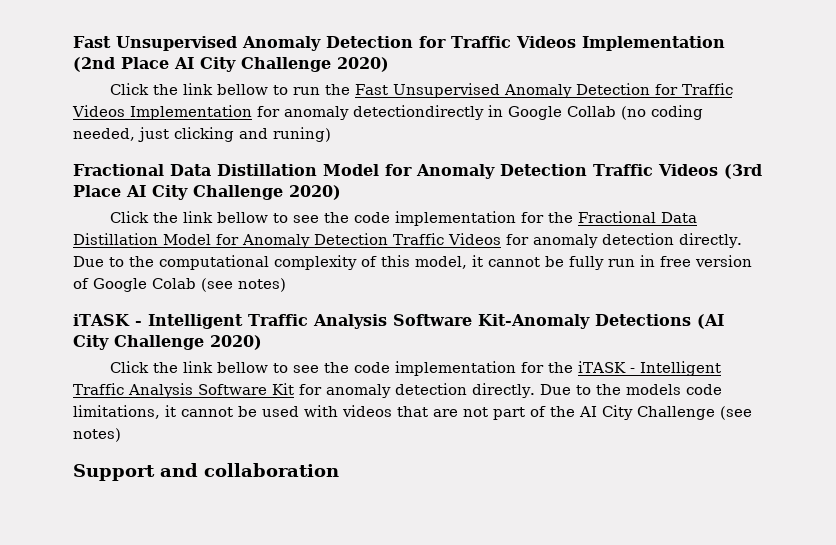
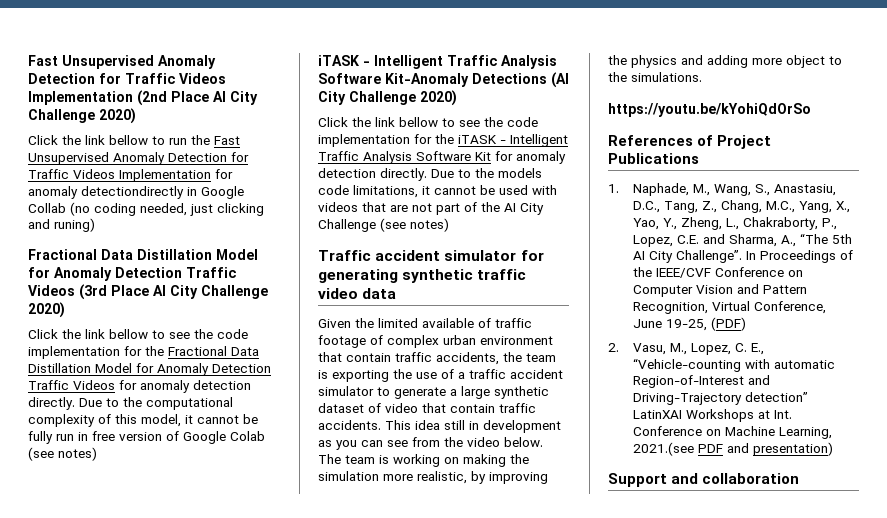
+ Traffic accident simulator for generating synthetic traffic video data
+ Given the limited available of traffic footage of complex urban environment that contain traffic accidents, the team is exporting the use of a traffic accident simulator to generate a large synthetic dataset of video that contain traffic accidents. This idea still in development as you can see from the video below. The team is working on making the simulation more realistic, by improving the physics and adding more object to the simulations.
+ https://youtu.be/kYohiQdOrSo
+ References of Project Publications
+ 1. Naphade, M., Wang, S., Anastasiu, D.C., Tang, Z., Chang, M.C., Yang, X., Yao, Y., Zheng, L., Chakraborty, P., Lopez, C.E. and Sharma, A., “The 5th AI City Challenge”. In Proceedings of the IEEE/CVF Conference on Computer Vision and Pattern Recognition, Virtual Conference, June 19-25, (PDF)
+ 2. Vasu, M., Lopez, C. E., “Vehicle-counting with automatic Region-of-Interest and Driving-Trajectory detection” LatinXAI Workshops at Int. Conference on Machine Learning, 2021.(see PDF and presentation)

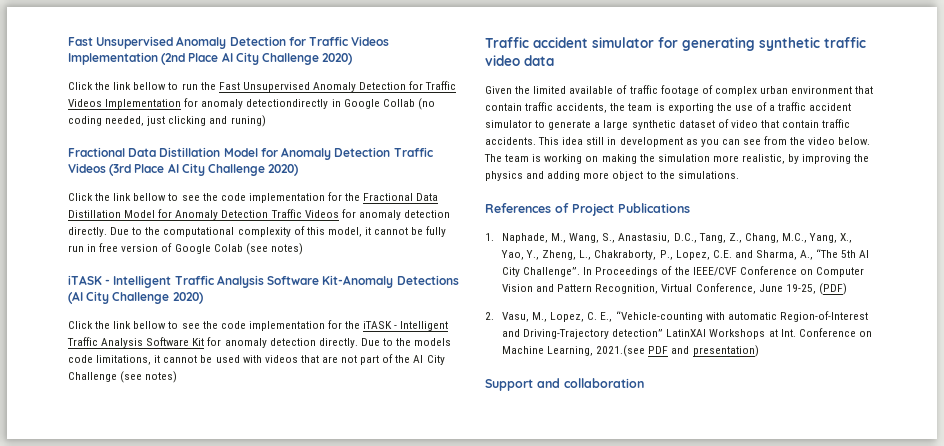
- https://youtu.be/kYohiQdOrSo

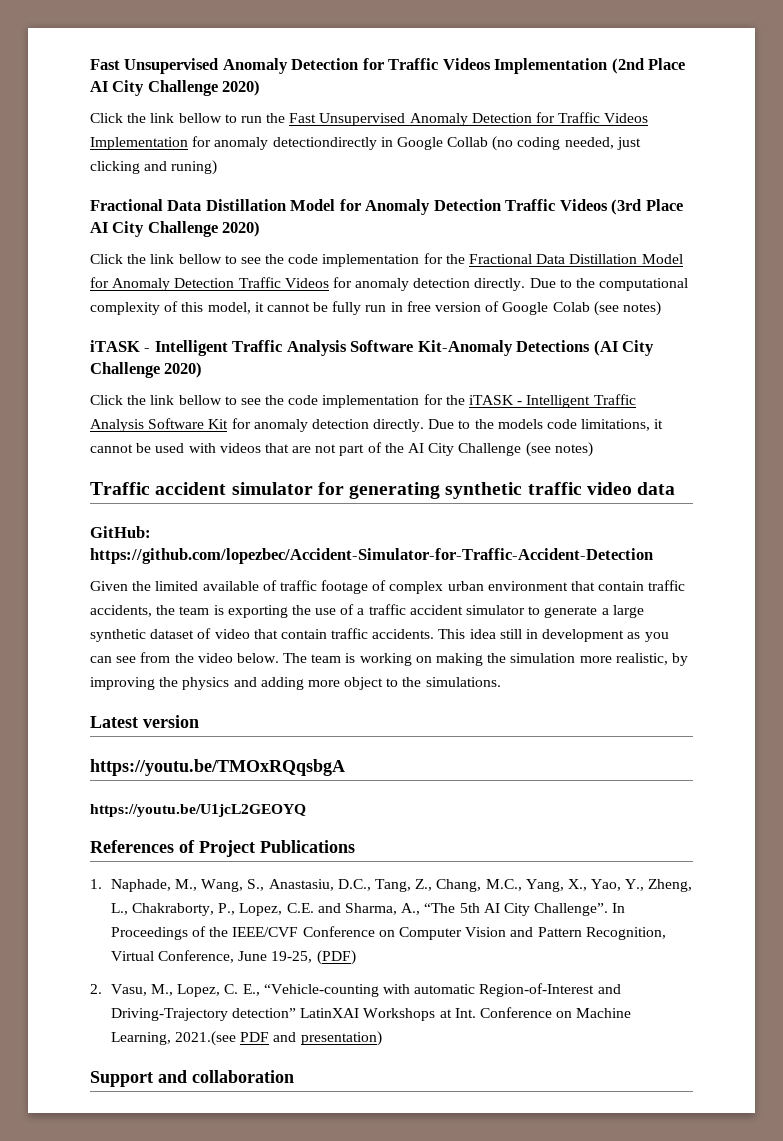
+ GitHub: https://github.com/lopezbec/Accident-Simulator-for-Traffic-Accident-Detection
+ Latest version
+ https://youtu.be/TMOxRQqsbgA
+ https://youtu.be/U1jcL2GEOYQ

